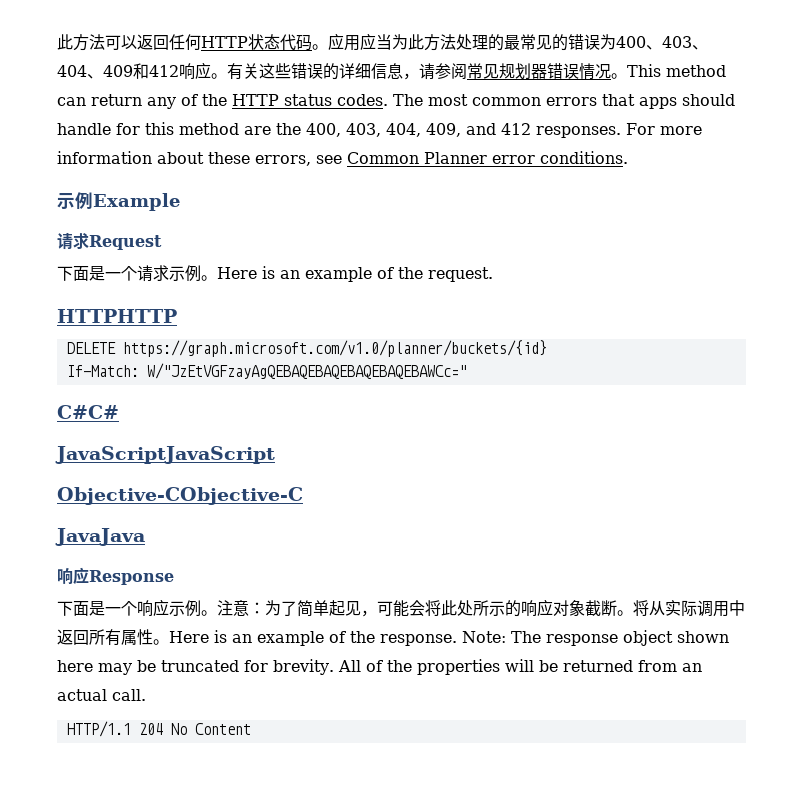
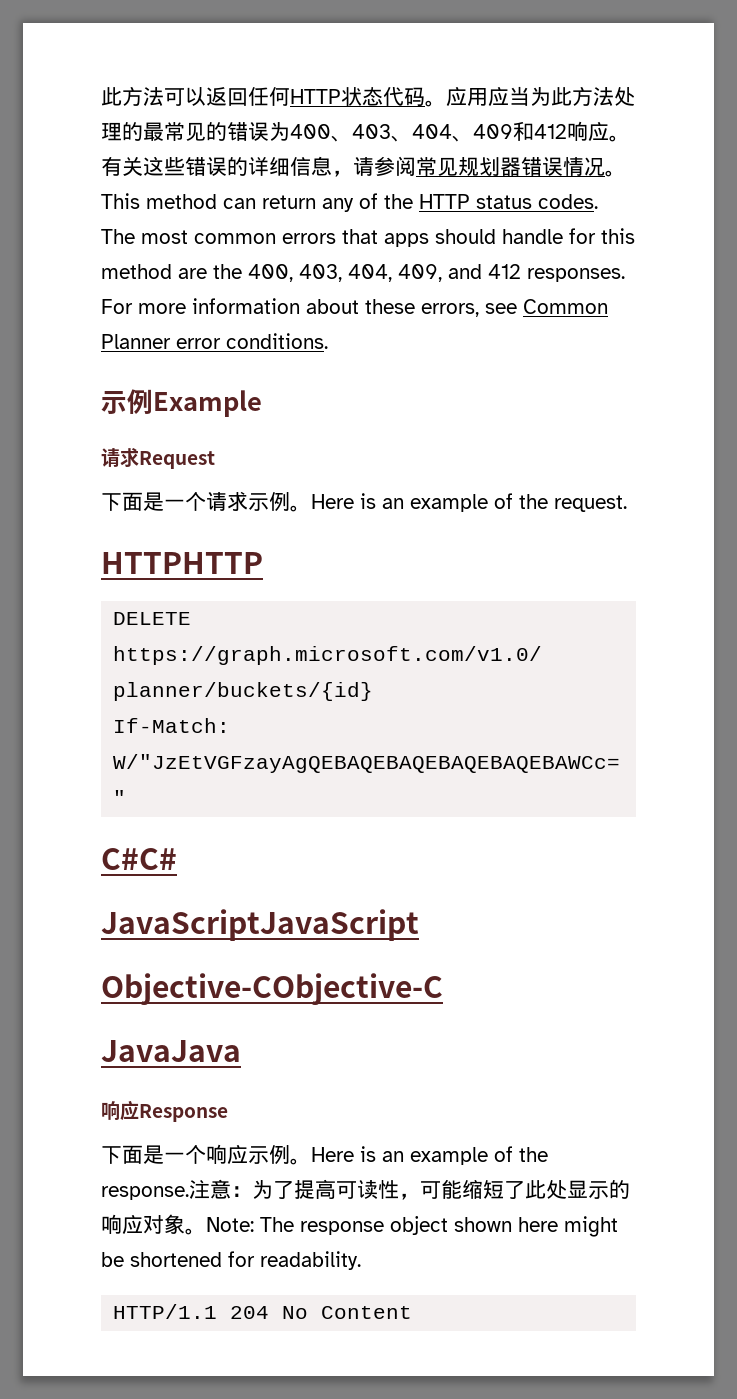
- 注意：为了简单起见，可能会将此处所示的响应对象截断。将从实际调用中返回所有属性。
+ 注意：为了提高可读性，可能缩短了此处显示的响应对象。
- Note: The response object shown here may be truncated for brevity. All of the properties will be returned from an actual call.
+ Note: The response object shown here might be shortened for readability.

